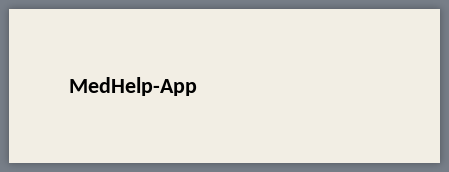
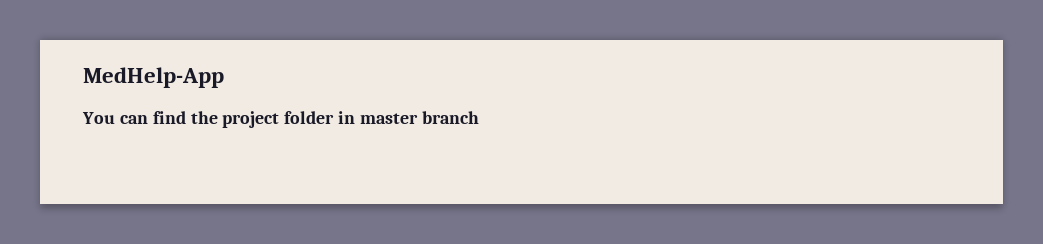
+ You can find the project folder in master branch

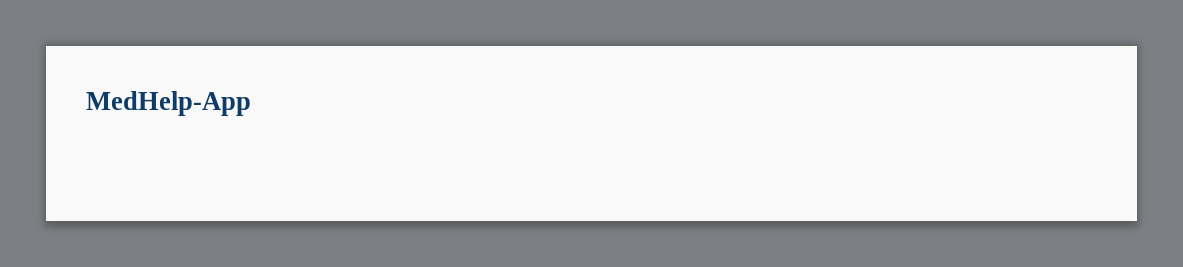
- You can find the project folder in master branch

